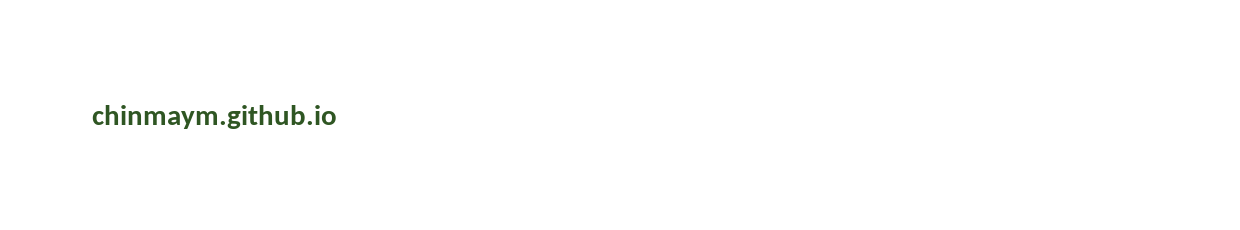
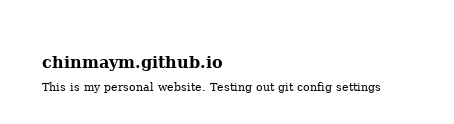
+ This is my personal website. Testing out git config settings

